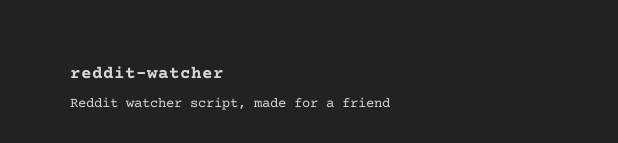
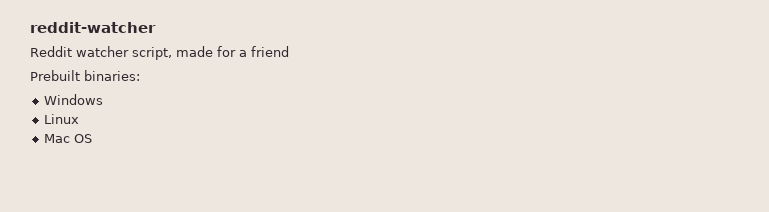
+ Prebuilt binaries:
+ Windows
+ Linux
+ Mac OS

